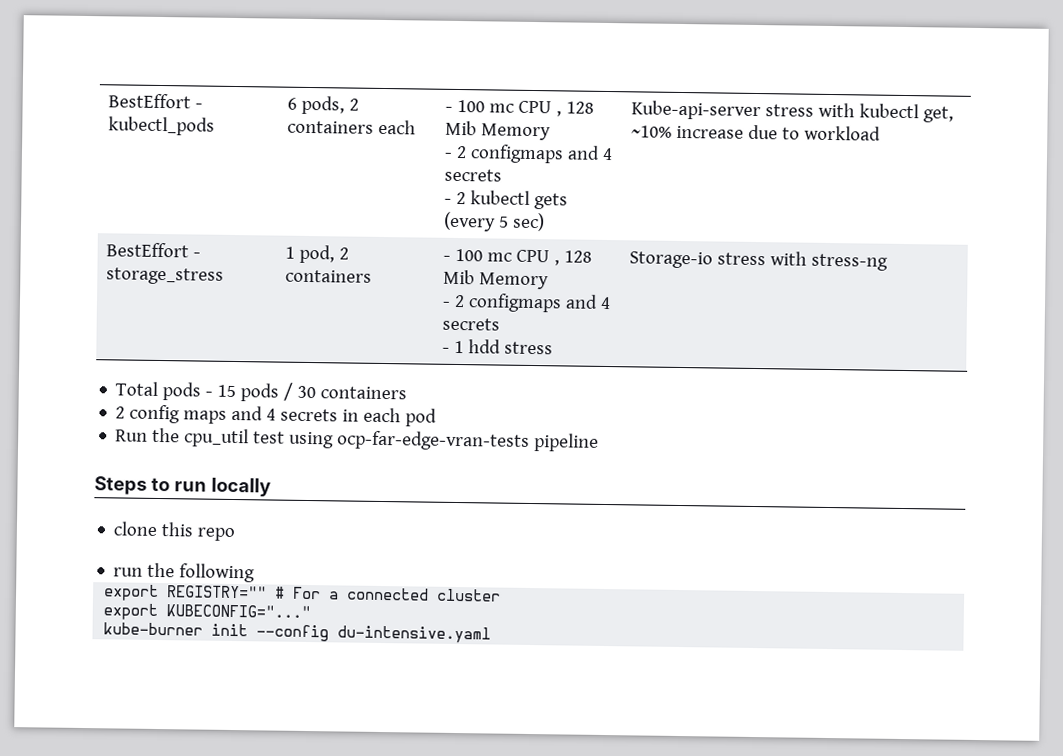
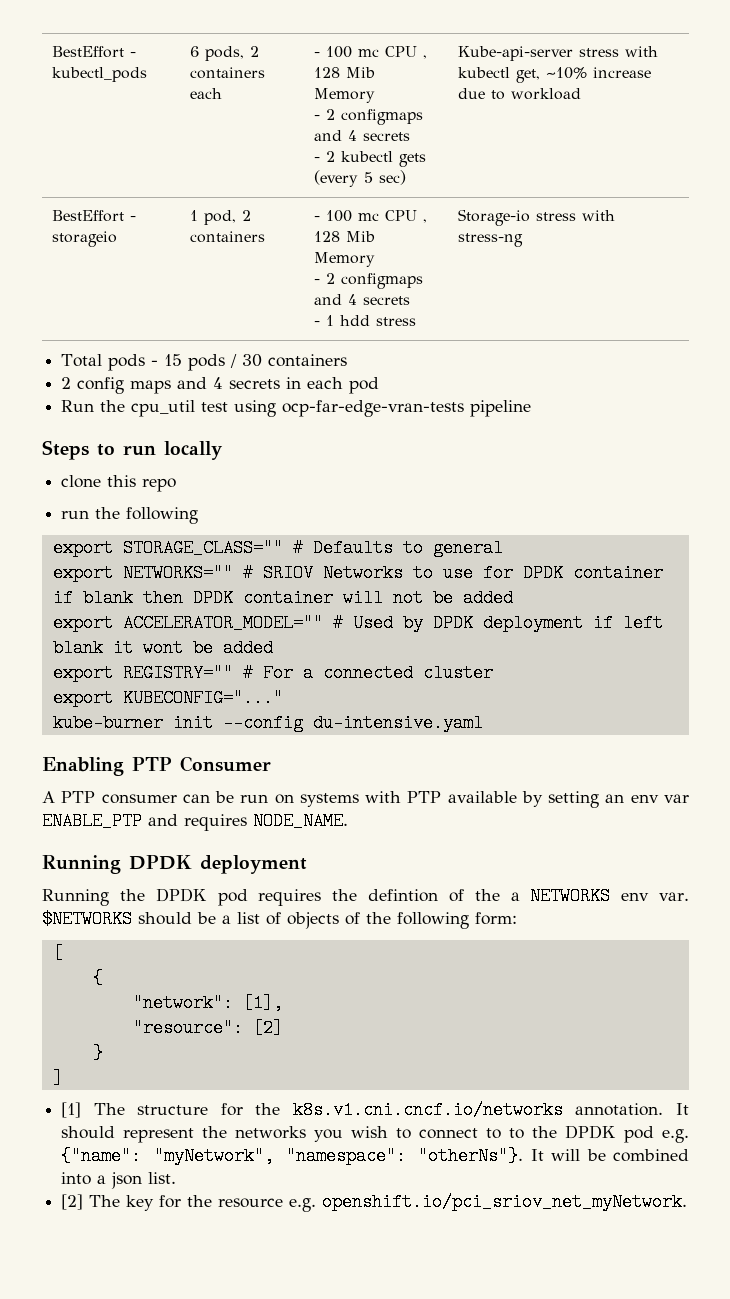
- BestEffort - storage_stress | 1 pod, 2 containers | - 100 mc CPU , 128 Mib Memory
+ BestEffort - storageio | 1 pod, 2 containers | - 100 mc CPU , 128 Mib Memory
+ export STORAGE_CLASS="" # Defaults to general
+ export NETWORKS="" # SRIOV Networks to use for DPDK container if blank then DPDK container will not be added
+ export ACCELERATOR_MODEL="" # Used by DPDK deployment if left blank it wont be added
+ Enabling PTP Consumer
+ A PTP consumer can be run on systems with PTP available by setting an env var ENABLE_PTP and requires NODE_NAME.
+ Running DPDK deployment
+ Running the DPDK pod requires the defintion of the a NETWORKS env var. $NETWORKS should be a list of objects of the following form:
+ [
+ {
+ "network": [1],
+ "resource": [2]
+ }
+ ]
+ [1] The structure for the k8s.v1.cni.cncf.io/networks annotation. It should represent the networks you wish to connect to to the DPDK pod e.g. {"name": "myNetwork", "namespace": "otherNs"}. It will be combined into a json list.
+ [2] The key for the resource e.g. openshift.io/pci_sriov_net_myNetwork.

